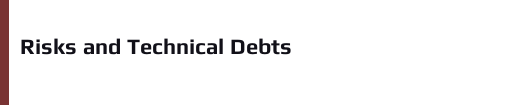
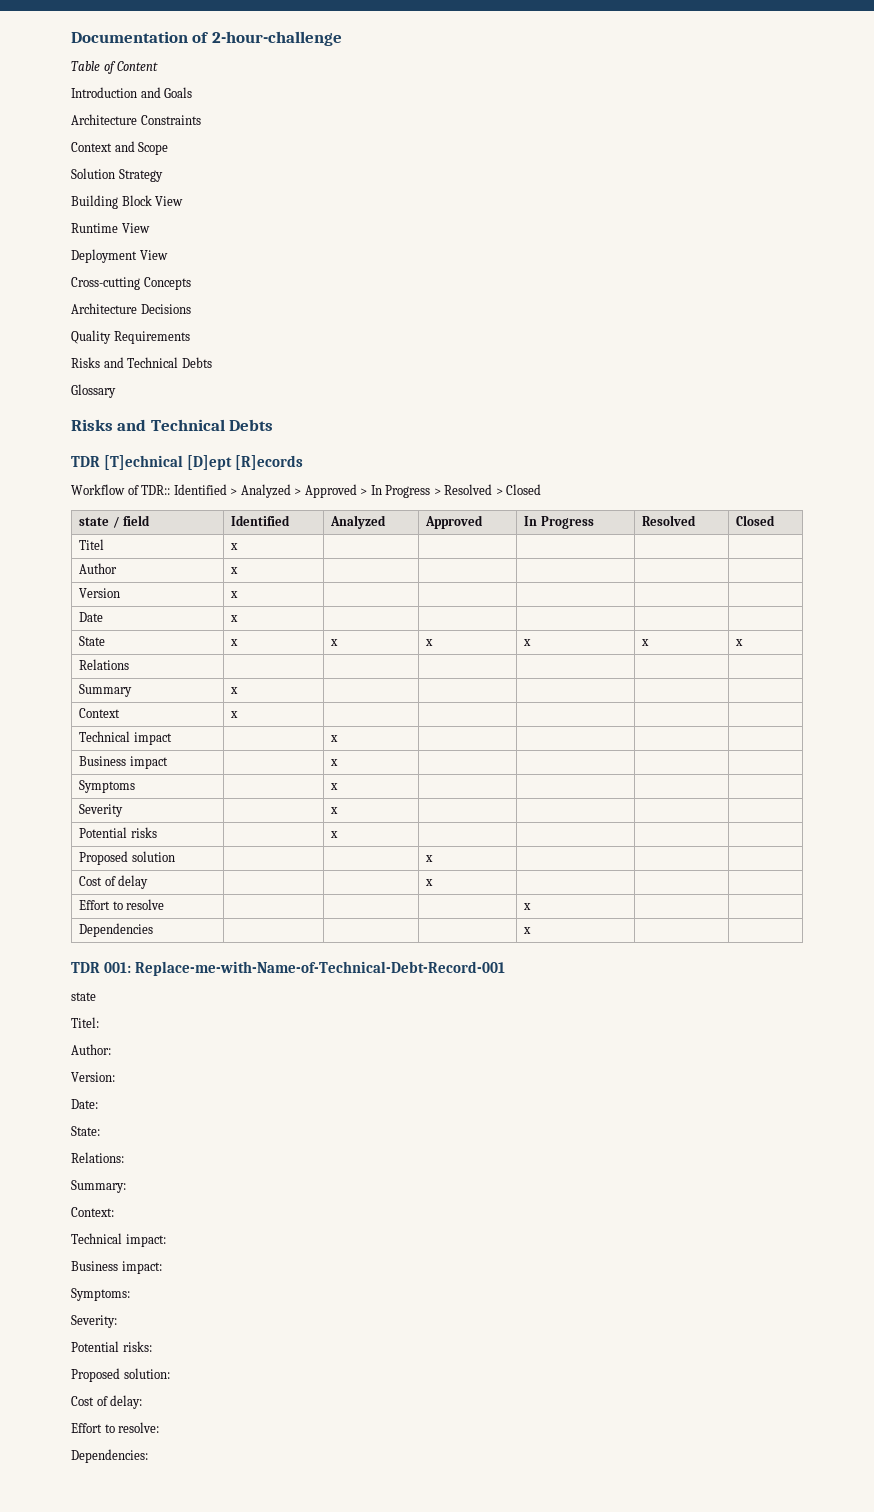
+ Documentation of 2-hour-challenge
+ Table of Content
+ Introduction and Goals
+ Architecture Constraints
+ Context and Scope
+ Solution Strategy
+ Building Block View
+ Runtime View
+ Deployment View
+ Cross-cutting Concepts
+ Architecture Decisions
+ Quality Requirements
  Risks and Technical Debts
+ Glossary
+ Risks and Technical Debts
+ TDR [T]echnical [D]ept [R]ecords
+ Workflow of TDR:: Identified > Analyzed > Approved > In Progress > Resolved > Closed
+ state / field | Identified | Analyzed | Approved | In Progress | Resolved | Closed
+ Titel | x | | | | |
+ Author | x | | | | |
+ Version | x | | | | |
+ Date | x | | | | |
+ State | x | x | x | x | x | x
+ Relations | | | | | |
+ Summary | x | | | | |
+ Context | x | | | | |
+ Technical impact | | x | | | |
+ Business impact | | x | | | |
+ Symptoms | | x | | | |
+ Severity | | x | | | |
+ Potential risks | | x | | | |
+ Proposed solution | | | x | | |
+ Cost of delay | | | x | | |
+ Effort to resolve | | | | x | |
+ Dependencies | | | | x | |
+ TDR 001: Replace-me-with-Name-of-Technical-Debt-Record-001
+ state
+ Titel:
+ Author:
+ Version:
+ Date:
+ State:
+ Relations:
+ Summary:
+ Context:
+ Technical impact:
+ Business impact:
+ Symptoms:
+ Severity:
+ Potential risks:
+ Proposed solution:
+ Cost of delay:
+ Effort to resolve:
+ Dependencies:

